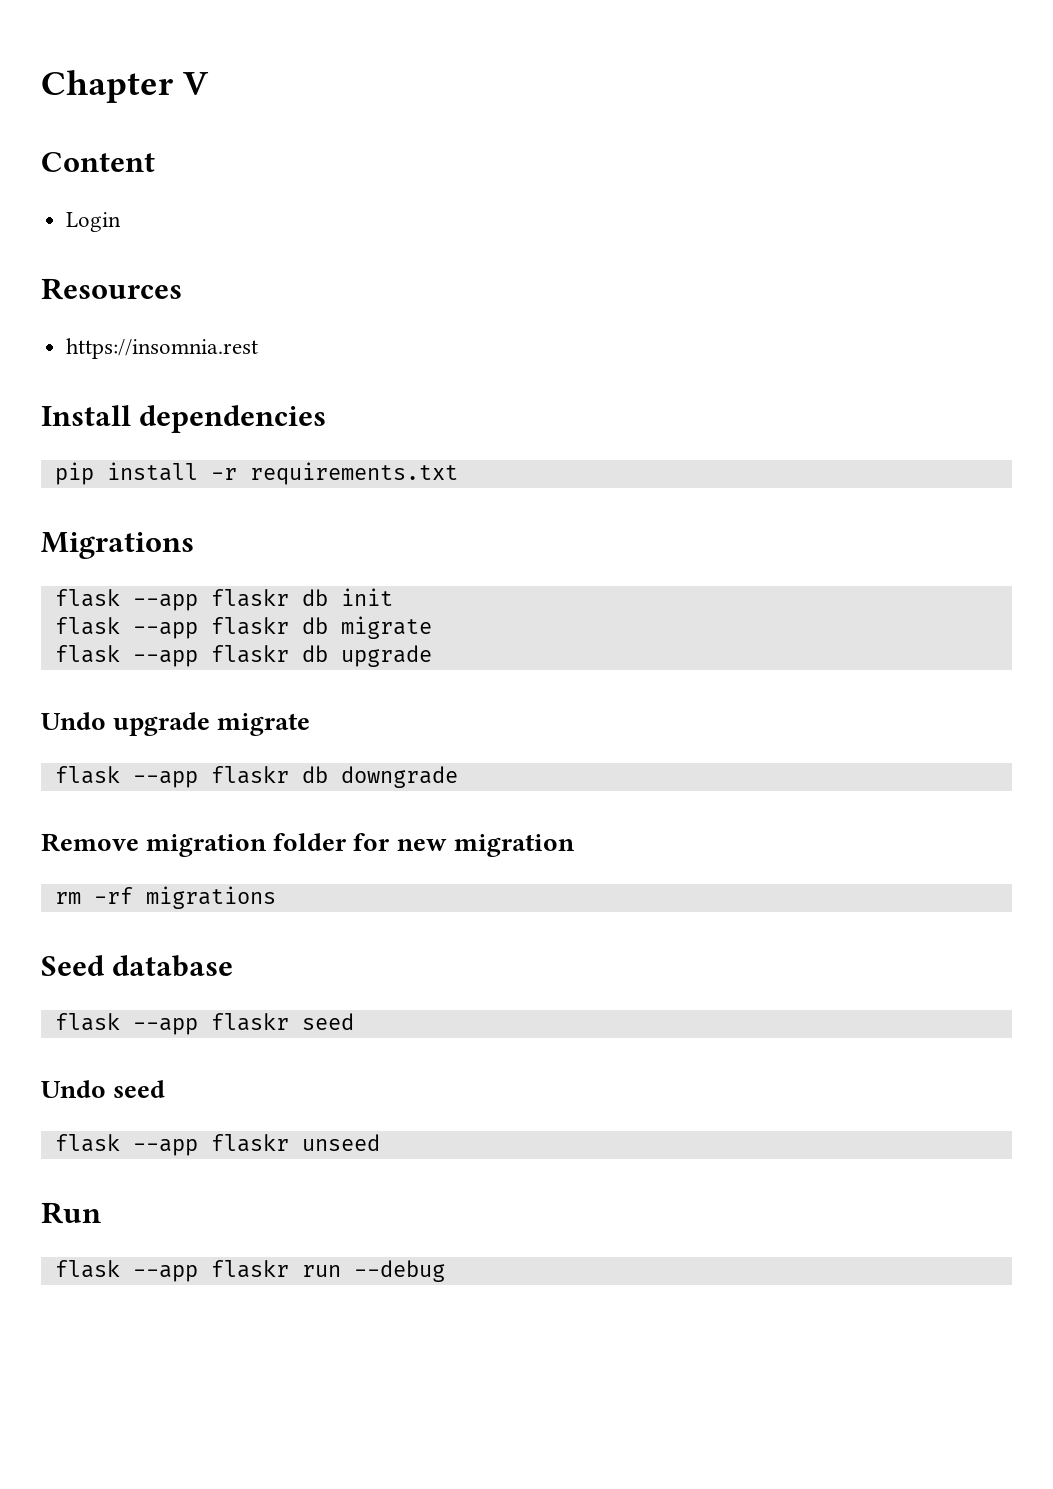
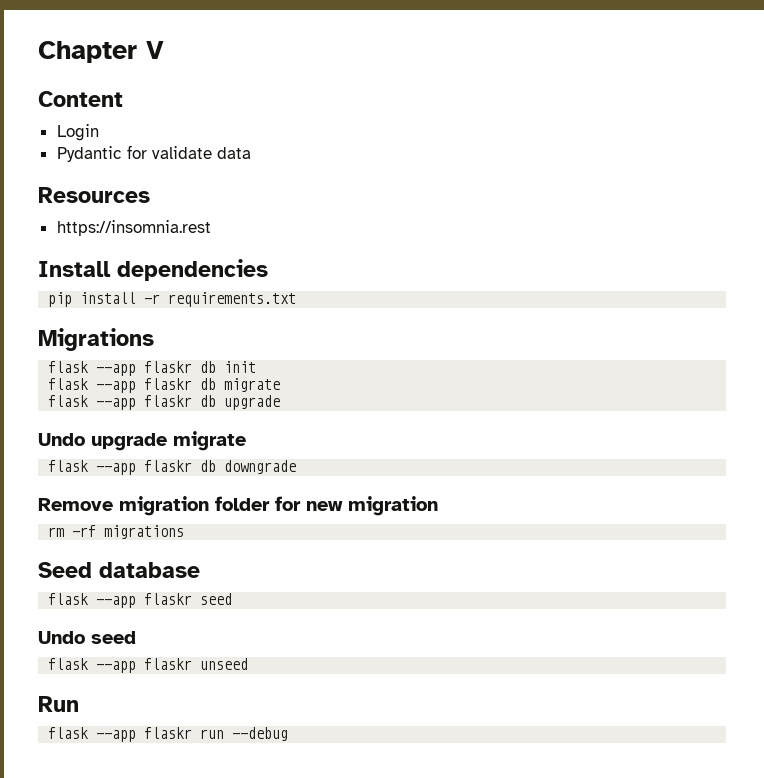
+ Pydantic for validate data

